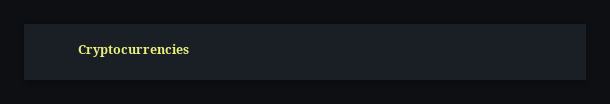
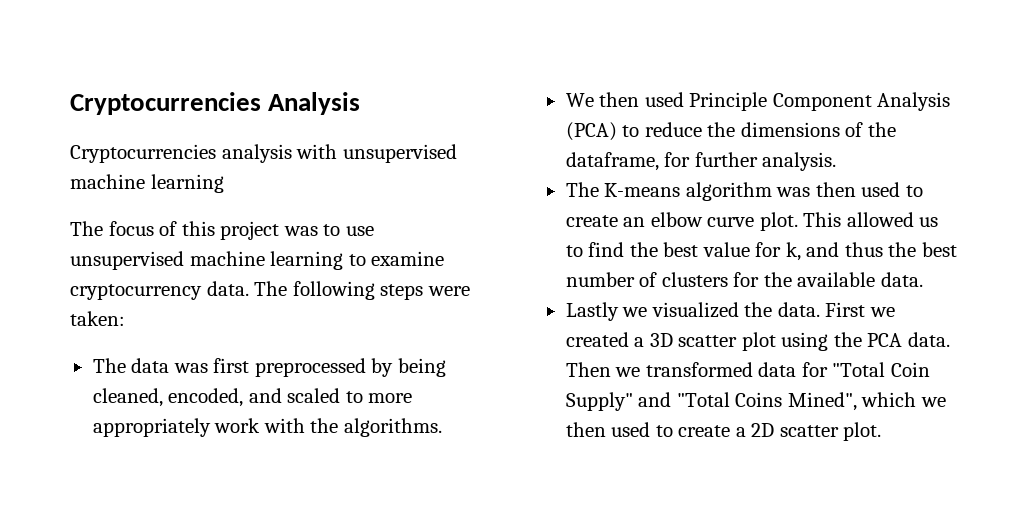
- Cryptocurrencies
+ Cryptocurrencies Analysis
+ Cryptocurrencies analysis with unsupervised machine learning
+ The focus of this project was to use unsupervised machine learning to examine cryptocurrency data. The following steps were taken:
+ The data was first preprocessed by being cleaned, encoded, and scaled to more appropriately work with the algorithms.
+ We then used Principle Component Analysis (PCA) to reduce the dimensions of the dataframe, for further analysis.
+ The K-means algorithm was then used to create an elbow curve plot. This allowed us to find the best value for k, and thus the best number of clusters for the available data.
+ Lastly we visualized the data. First we created a 3D scatter plot using the PCA data. Then we transformed data for "Total Coin Supply" and "Total Coins Mined", which we then used to create a 2D scatter plot.

